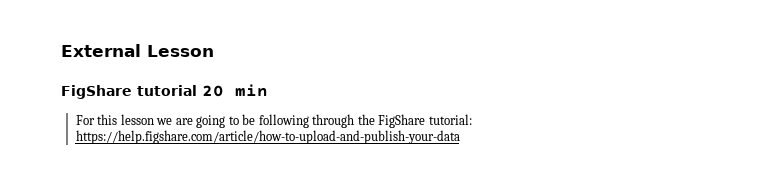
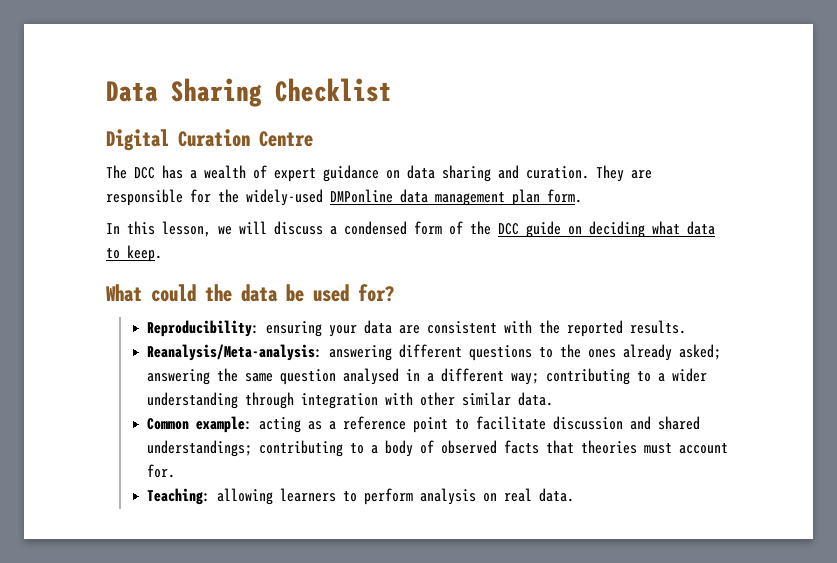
- External Lesson
- FigShare tutorial 20 min
- For this lesson we are going to be following through the FigShare tutorial: https://help.figshare.com/article/how-to-upload-and-publish-your-data
+ Data Sharing Checklist
+ Digital Curation Centre
+ The DCC has a wealth of expert guidance on data sharing and curation. They are responsible for the widely-used DMPonline data management plan form.
+ In this lesson, we will discuss a condensed form of the DCC guide on deciding what data to keep.
+ What could the data be used for?
+ Reproducibility: ensuring your data are consistent with the reported results.
+ Reanalysis/Meta-analysis: answering different questions to the ones already asked; answering the same question analysed in a different way; contributing to a wider understanding through integration with other similar data.
+ Common example: acting as a reference point to facilitate discussion and shared understandings; contributing to a body of observed facts that theories must account for.
+ Teaching: allowing learners to perform analysis on real data.

